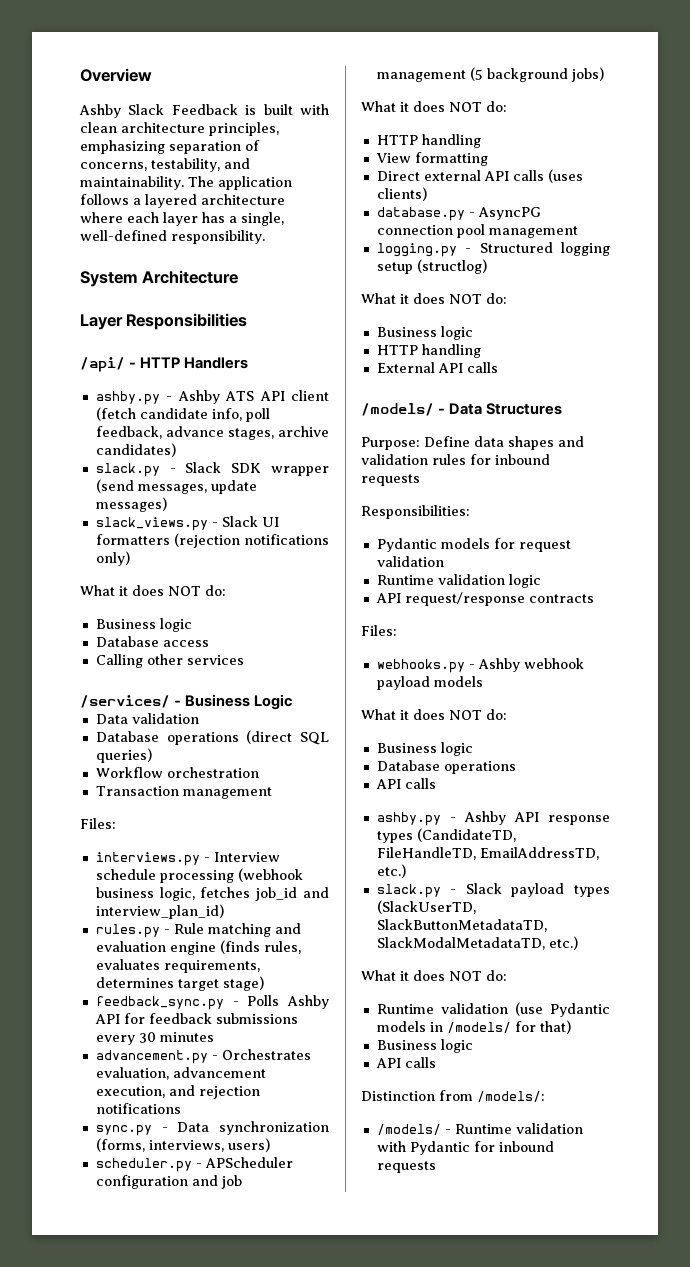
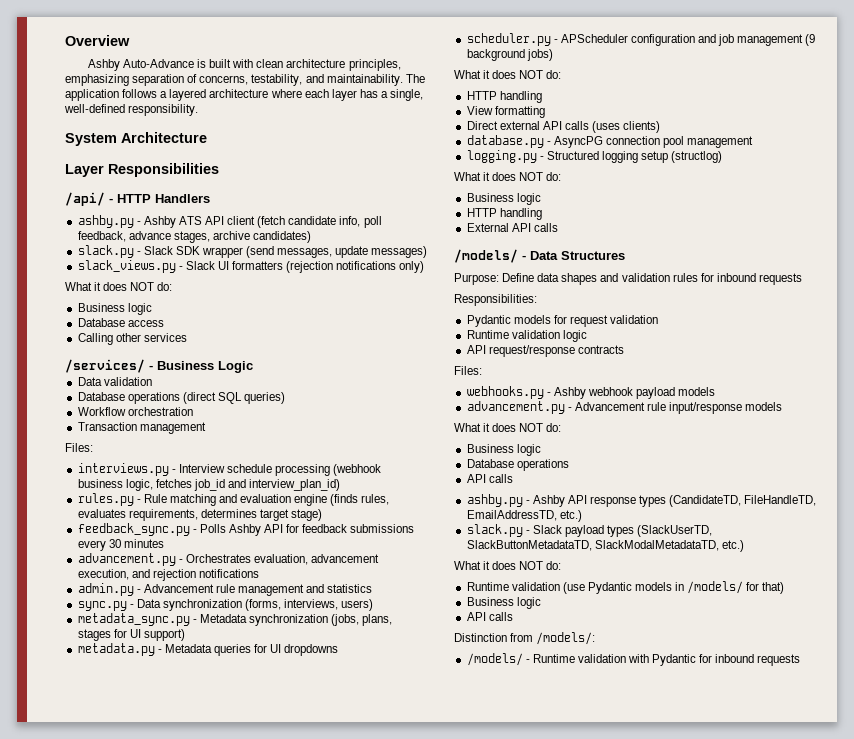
- Ashby Slack Feedback is built with clean architecture principles, emphasizing separation of concerns, testability, and maintainability.
+ Ashby Auto-Advance is built with clean architecture principles, emphasizing separation of concerns, testability, and maintainability.
+ admin.py - Advancement rule management and statistics
+ metadata_sync.py - Metadata synchronization (jobs, plans, stages for UI support)
+ metadata.py - Metadata queries for UI dropdowns
- scheduler.py - APScheduler configuration and job management (5 background jobs)
+ scheduler.py - APScheduler configuration and job management (9 background jobs)
+ advancement.py - Advancement rule input/response models

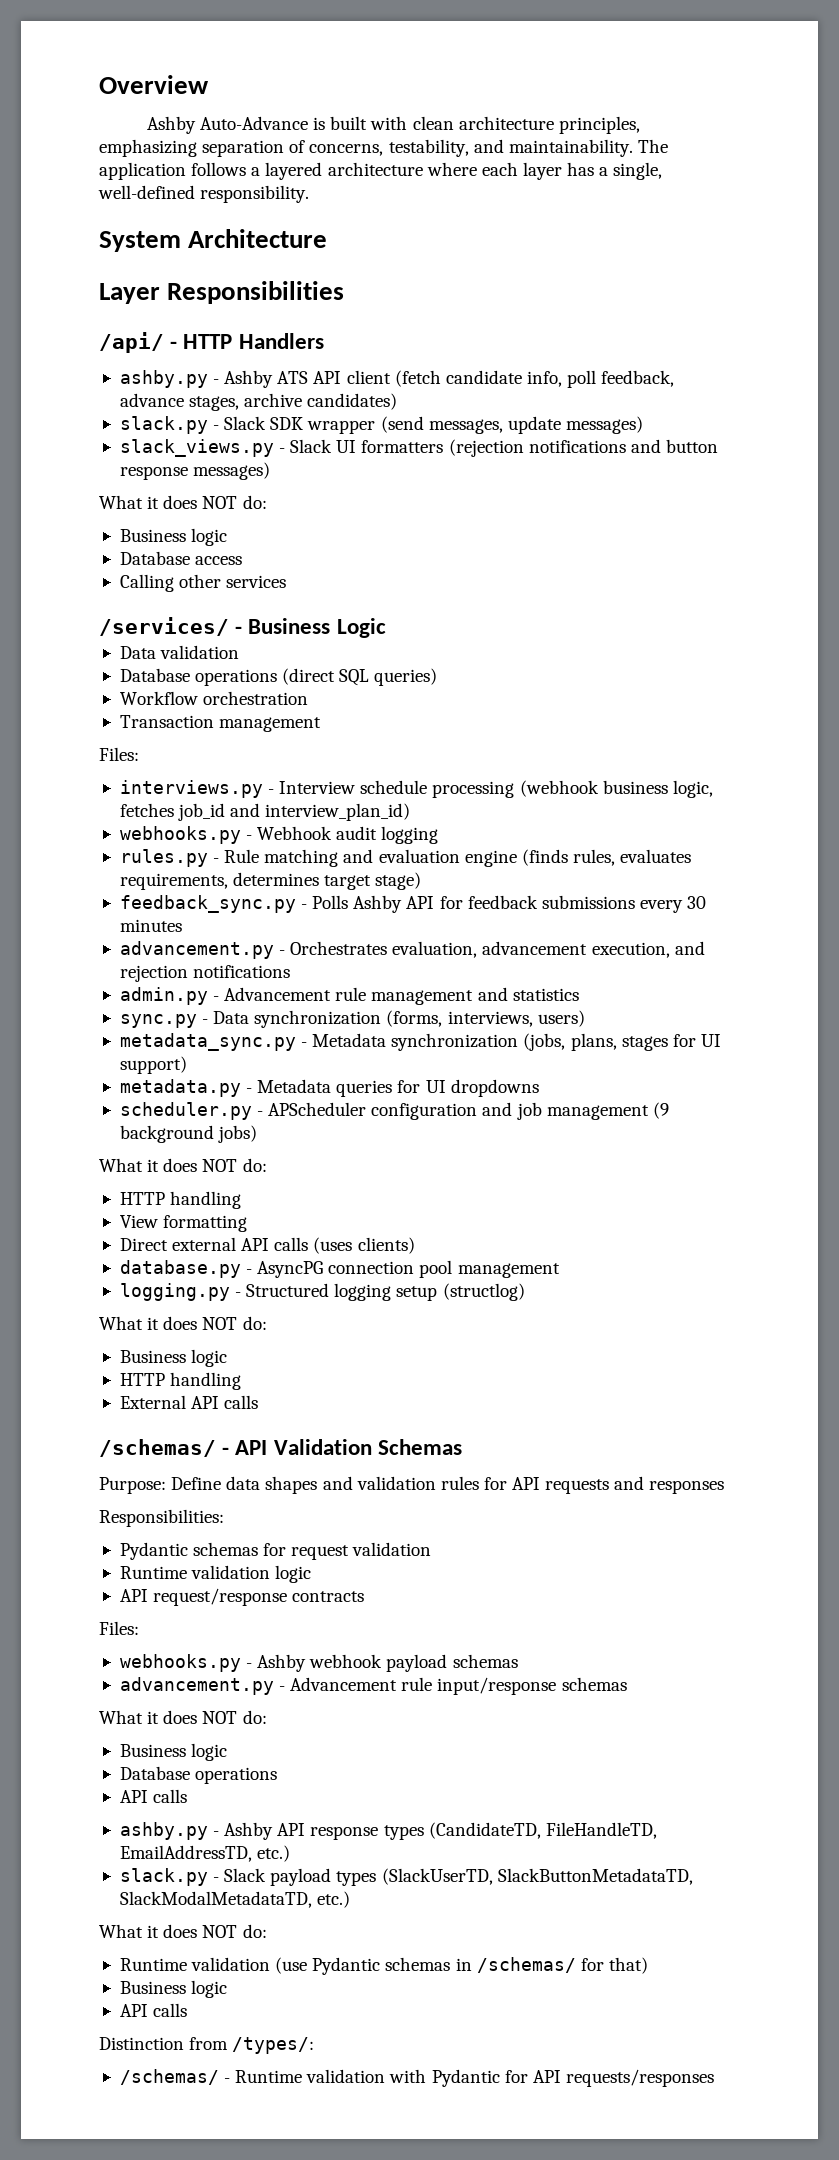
- slack_views.py - Slack UI formatters (rejection notifications only)
+ slack_views.py - Slack UI formatters (rejection notifications and button response messages)
+ webhooks.py - Webhook audit logging
- /models/ - Data Structures
+ /schemas/ - API Validation Schemas
- Purpose: Define data shapes and validation rules for inbound requests
+ Purpose: Define data shapes and validation rules for API requests and responses
- Pydantic models for request validation
+ Pydantic schemas for request validation
- webhooks.py - Ashby webhook payload models
+ webhooks.py - Ashby webhook payload schemas
- advancement.py - Advancement rule input/response models
+ advancement.py - Advancement rule input/response schemas
- Runtime validation (use Pydantic models in /models/ for that)
+ Runtime validation (use Pydantic schemas in /schemas/ for that)
- Distinction from /models/:
- /models/ - Runtime validation with Pydantic for inbound requests
+ Distinction from /types/:
+ /schemas/ - Runtime validation with Pydantic for API requests/responses

